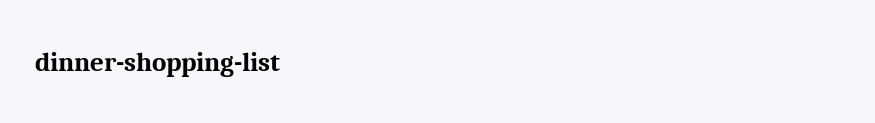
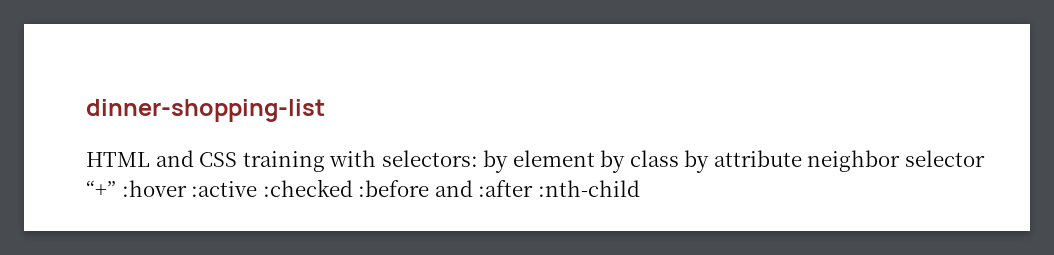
+ HTML and CSS training with selectors: by element by class by attribute neighbor selector “+” :hover :active :checked :before and :after :nth-child

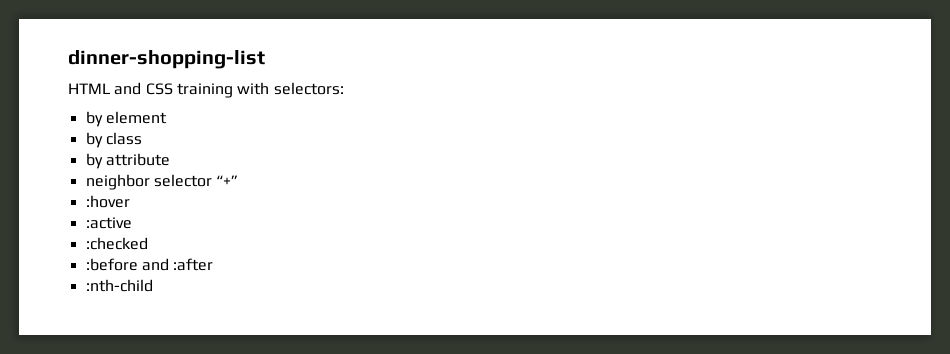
- HTML and CSS training with selectors: by element by class by attribute neighbor selector “+” :hover :active :checked :before and :after :nth-child
+ HTML and CSS training with selectors:
+ by element
+ by class
+ by attribute
+ neighbor selector “+”
+ :hover
+ :active
+ :checked
+ :before and :after
+ :nth-child

